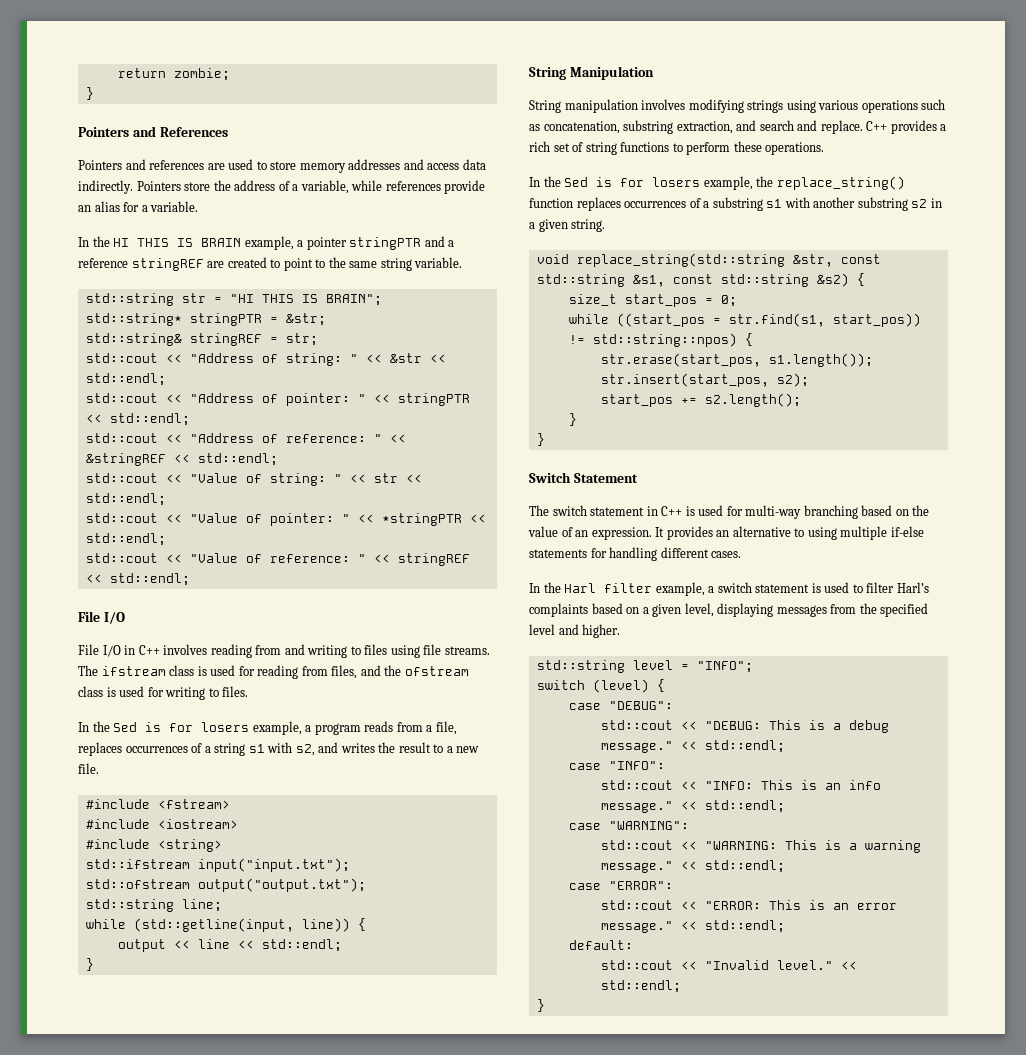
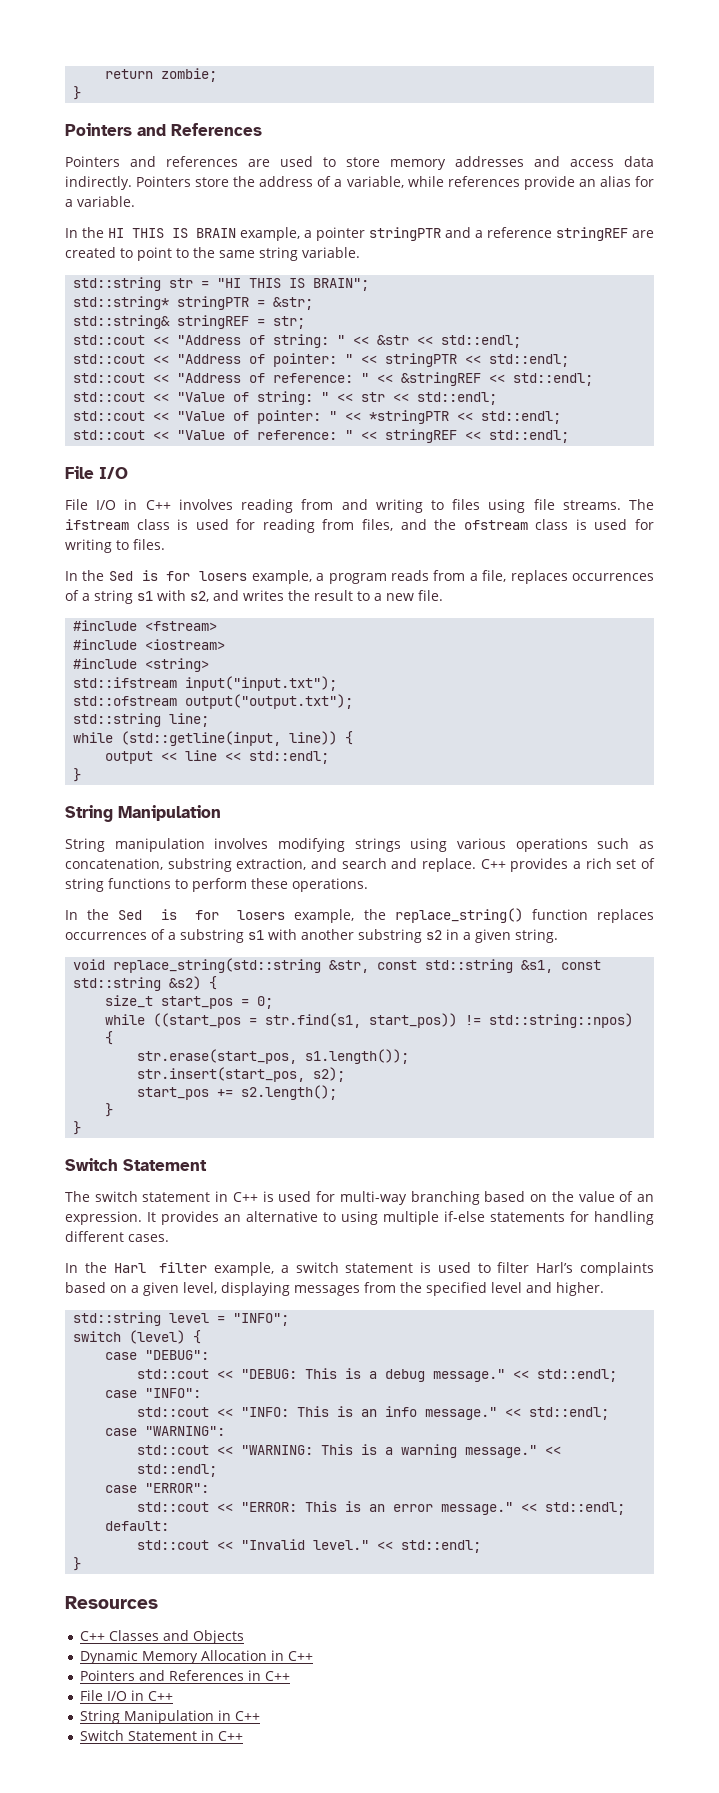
+ Resources
+ C++ Classes and Objects
+ Dynamic Memory Allocation in C++
+ Pointers and References in C++
+ File I/O in C++
+ String Manipulation in C++
+ Switch Statement in C++

